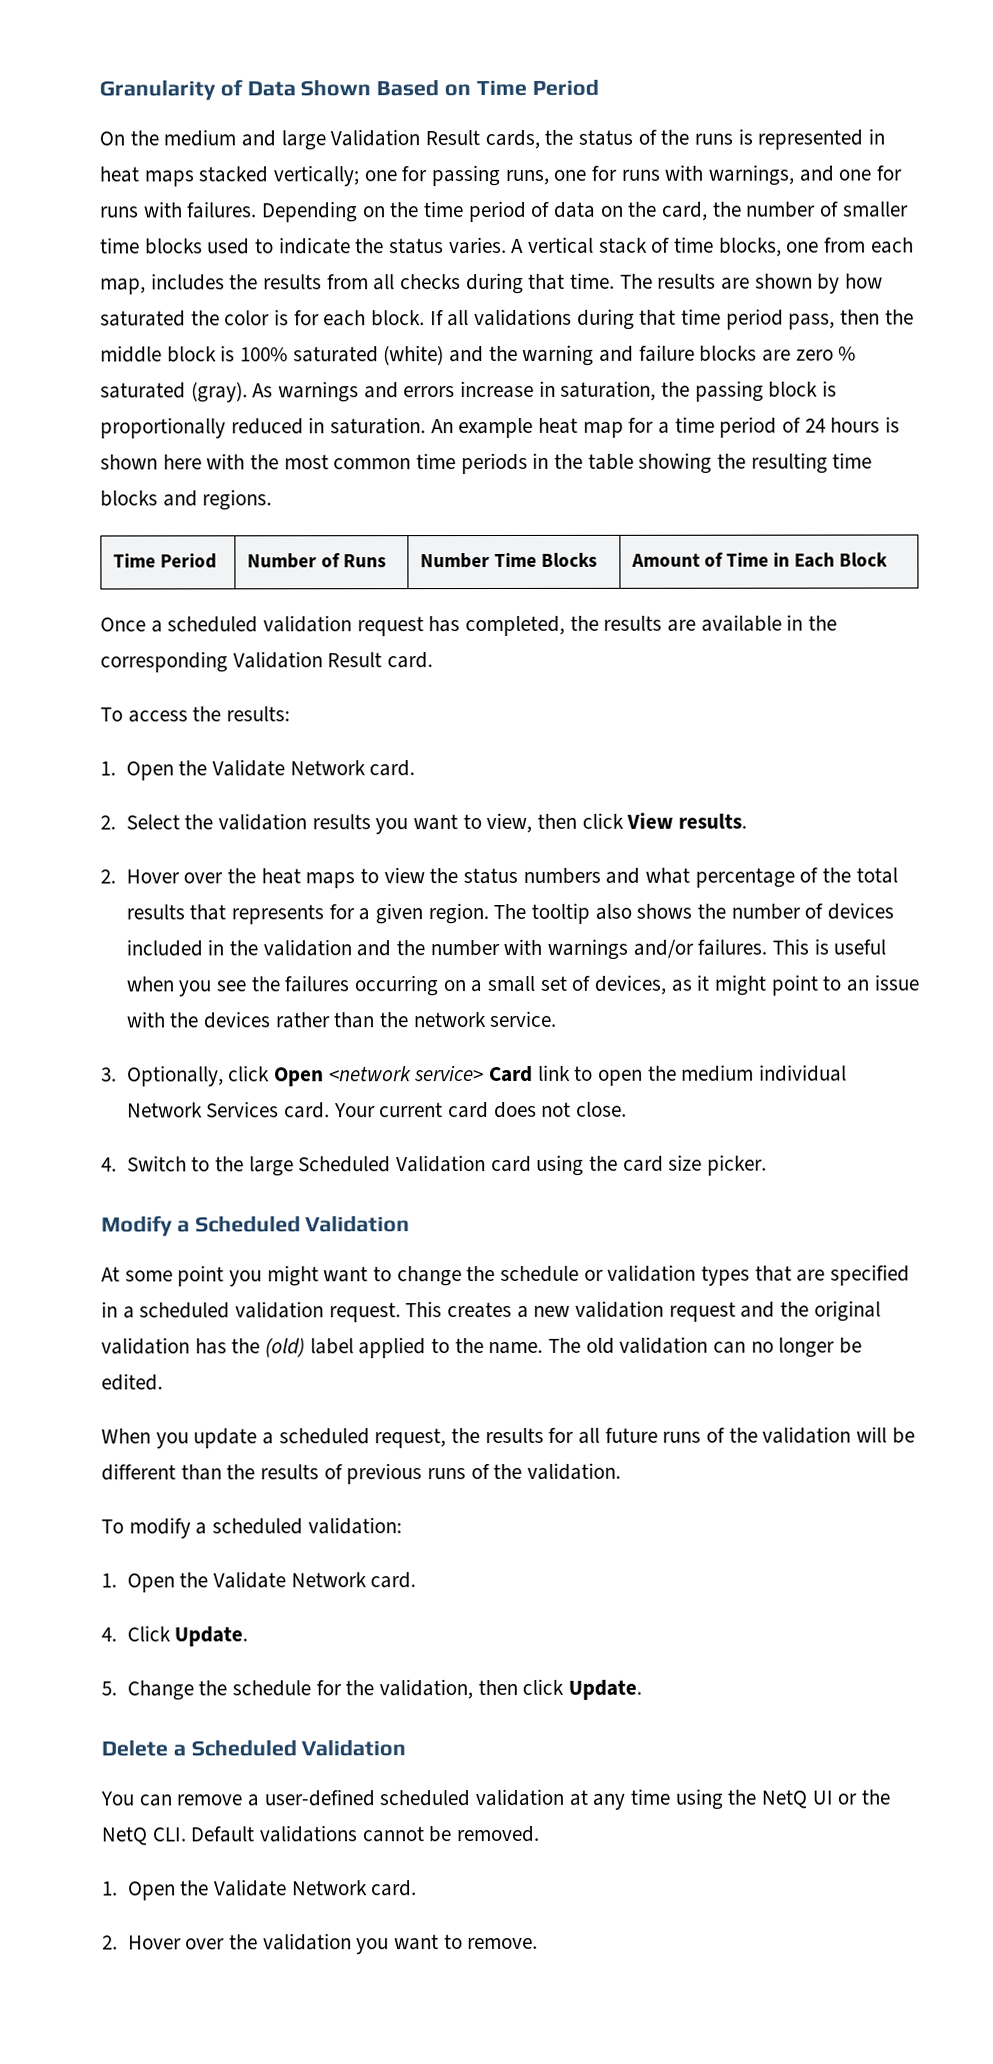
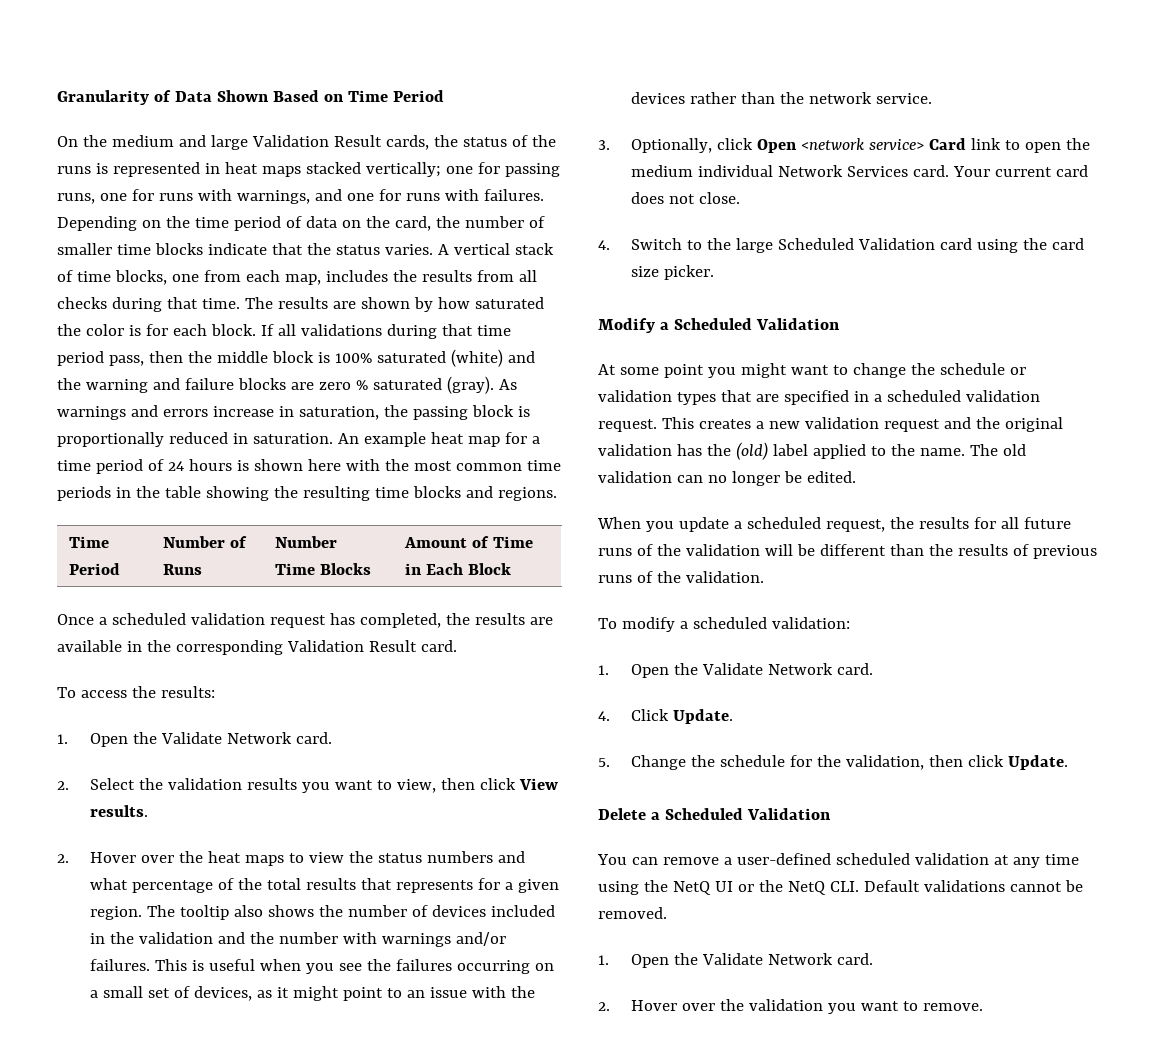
- Depending on the time period of data on the card, the number of smaller time blocks used to indicate the status varies.
+ Depending on the time period of data on the card, the number of smaller time blocks indicate that the status varies.

